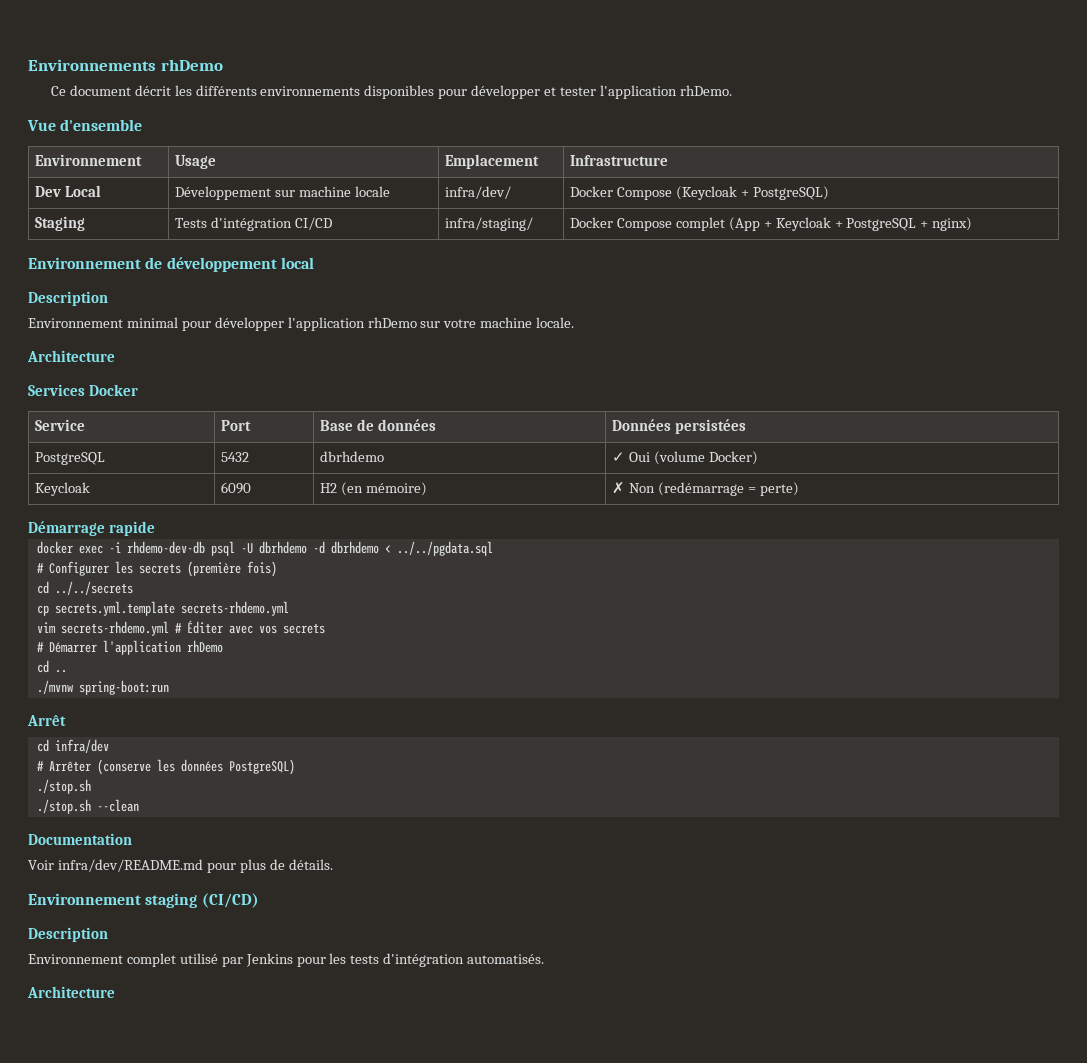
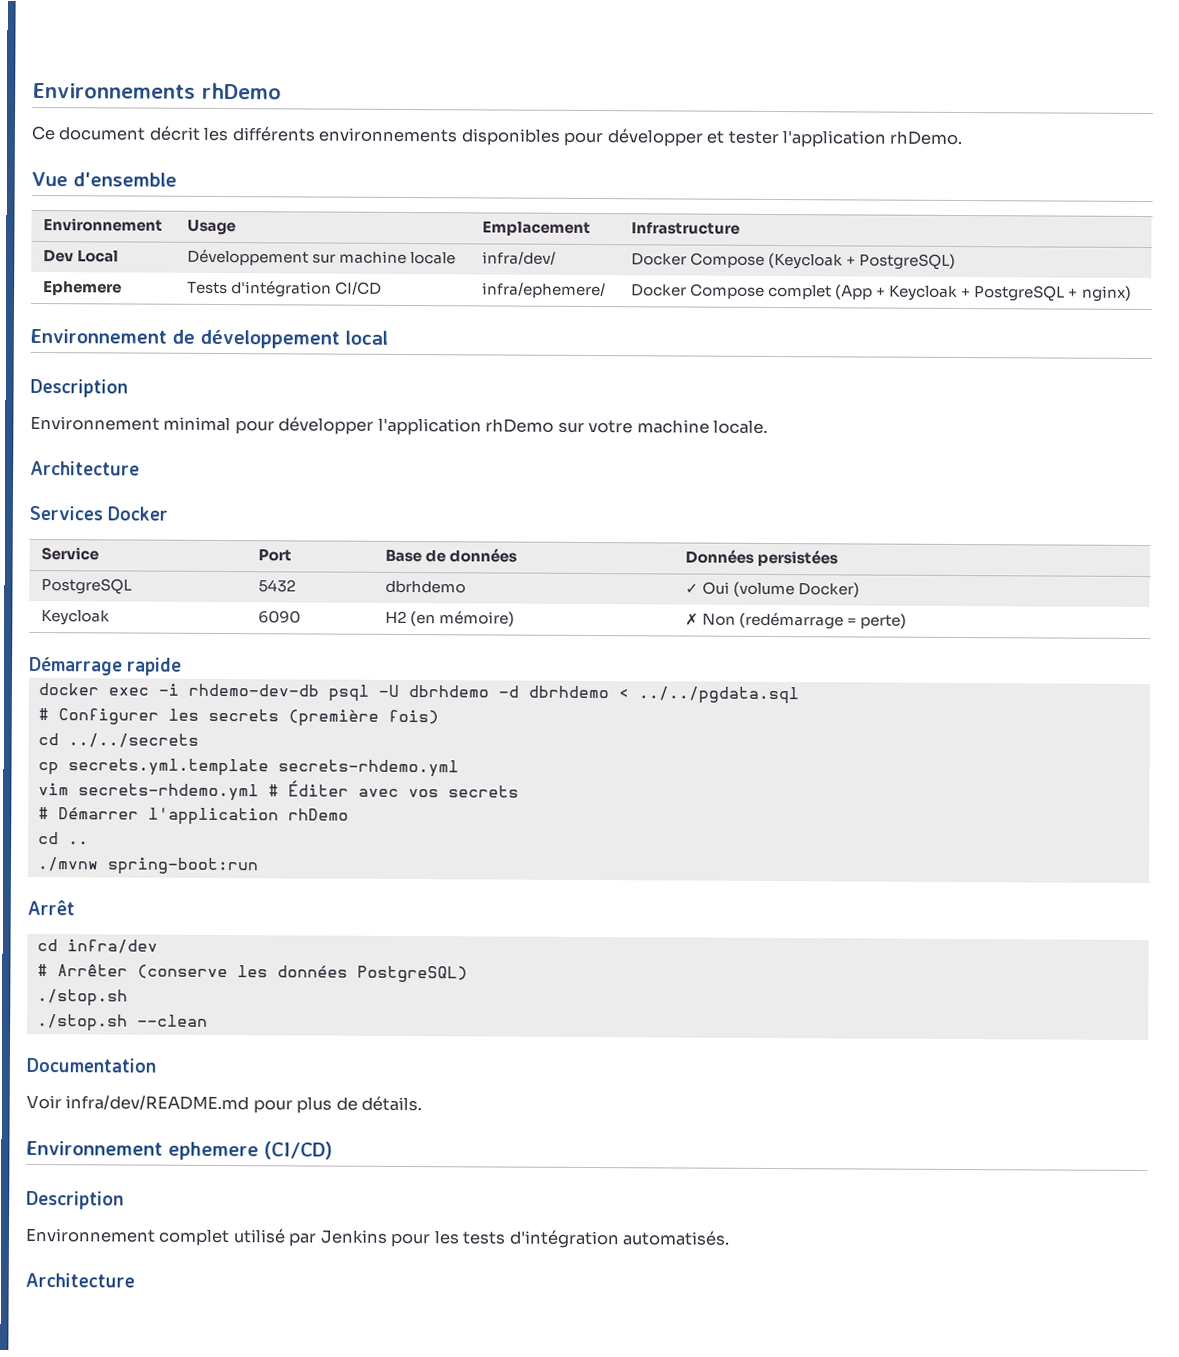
- Staging | Tests d'intégration CI/CD | infra/staging/ | Docker Compose complet (App + Keycloak + PostgreSQL + nginx)
+ Ephemere | Tests d'intégration CI/CD | infra/ephemere/ | Docker Compose complet (App + Keycloak + PostgreSQL + nginx)
- Environnement staging (CI/CD)
+ Environnement ephemere (CI/CD)

